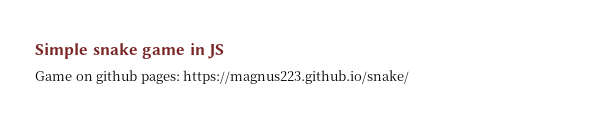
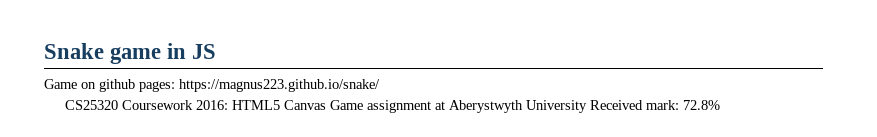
- Simple snake game in JS
+ Snake game in JS
+ CS25320 Coursework 2016: HTML5 Canvas Game assignment at Aberystwyth University Received mark: 72.8%

